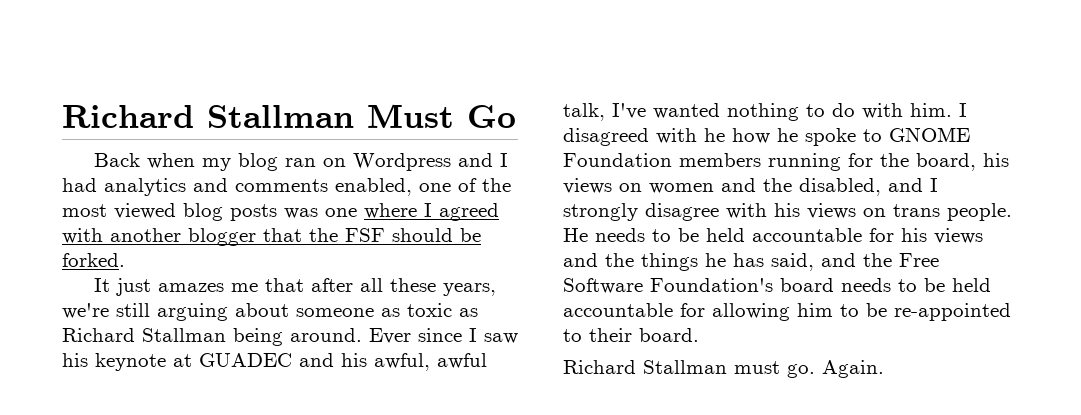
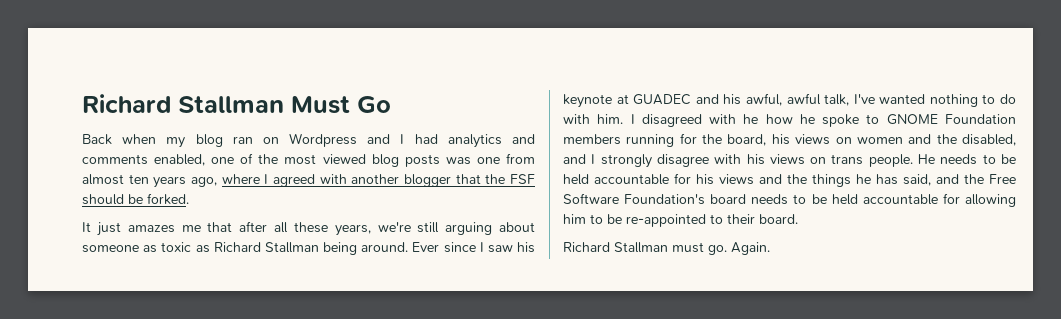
- Back when my blog ran on Wordpress and I had analytics and comments enabled, one of the most viewed blog posts was one where I agreed with another blogger that the FSF should be forked.
+ Back when my blog ran on Wordpress and I had analytics and comments enabled, one of the most viewed blog posts was one from almost ten years ago, where I agreed with another blogger that the FSF should be forked.

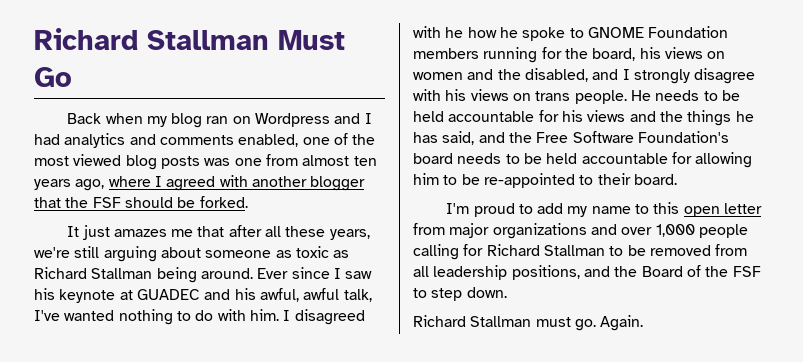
+ I'm proud to add my name to this open letter from major organizations and over 1,000 people calling for Richard Stallman to be removed from all leadership positions, and the Board of the FSF to step down.

